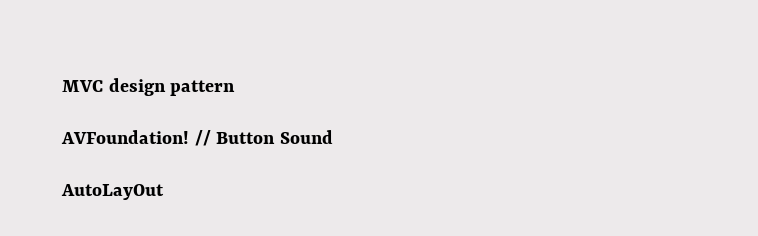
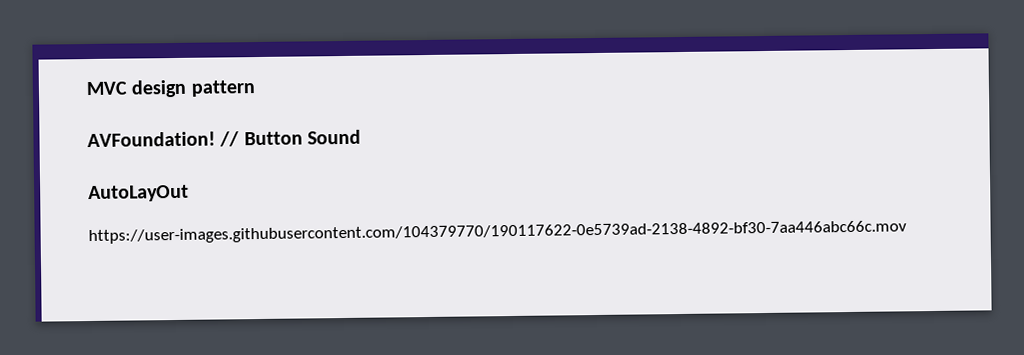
+ https://user-images.githubusercontent.com/104379770/190117622-0e5739ad-2138-4892-bf30-7aa446abc66c.mov

